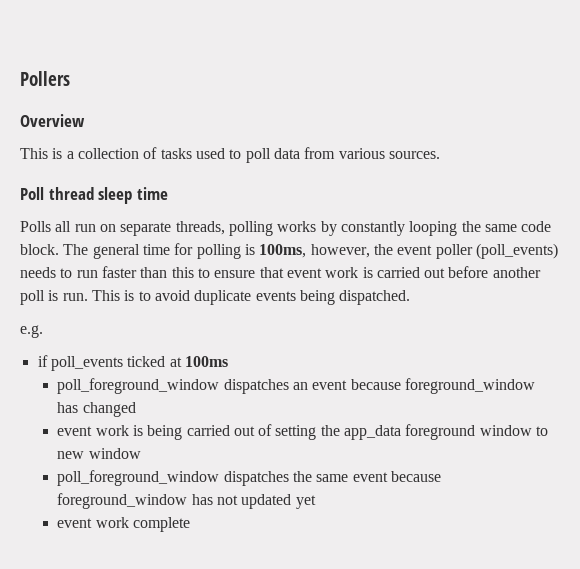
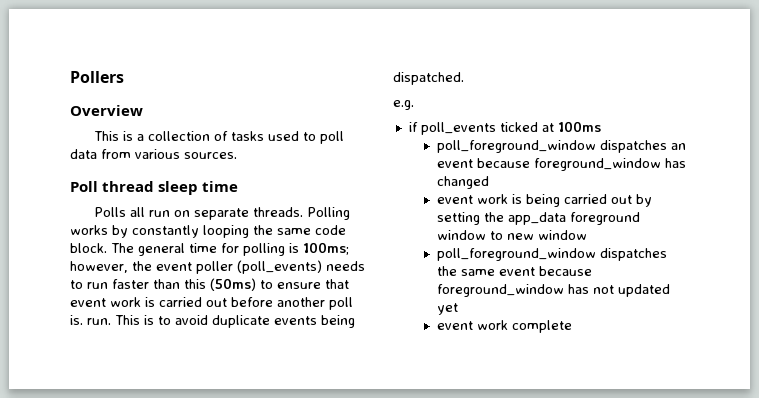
- Polls all run on separate threads, polling works by constantly looping the same code block.
+ Polls all run on separate threads. Polling works by constantly looping the same code block.
- The general time for polling is 100ms, however, the event poller (poll_events) needs to run faster than this to ensure that event work is carried out before another poll is run.
+ The general time for polling is 100ms; however, the event poller (poll_events) needs to run faster than this (50ms) to ensure that event work is carried out before another poll is. run.
- event work is being carried out of setting the app_data foreground window to new window
+ event work is being carried out by setting the app_data foreground window to new window

